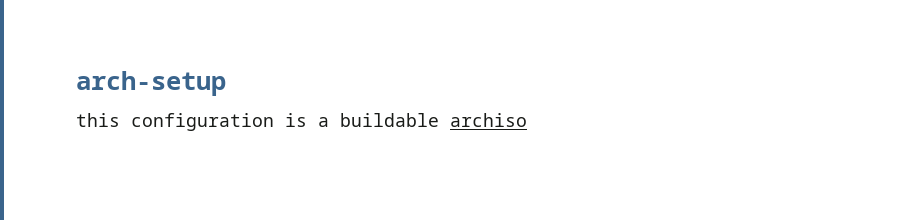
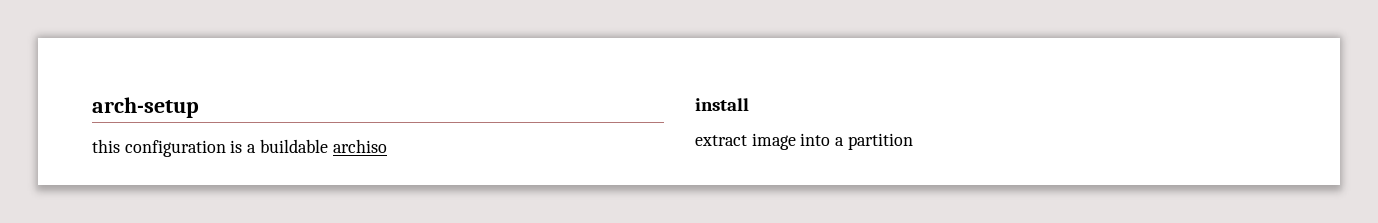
+ install
+ extract image into a partition

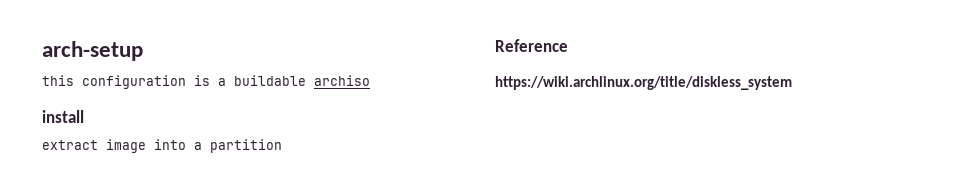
+ Reference
+ https://wiki.archlinux.org/title/diskless_system

